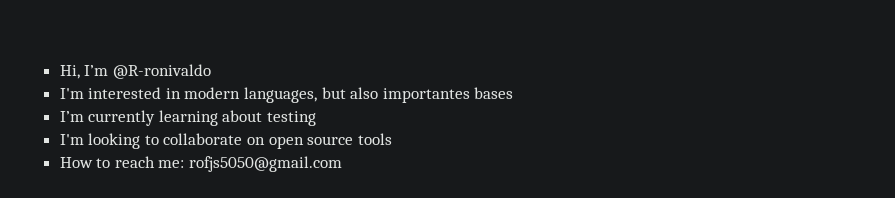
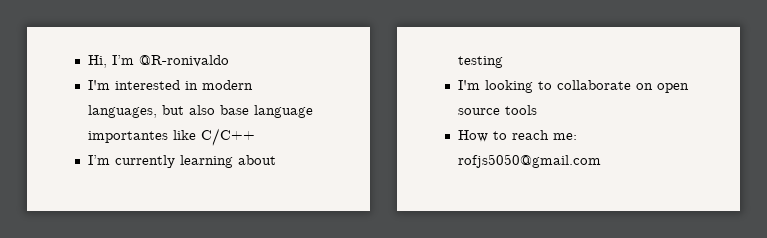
- I'm interested in modern languages, but also importantes bases
+ I'm interested in modern languages, but also base language importantes like C/C++

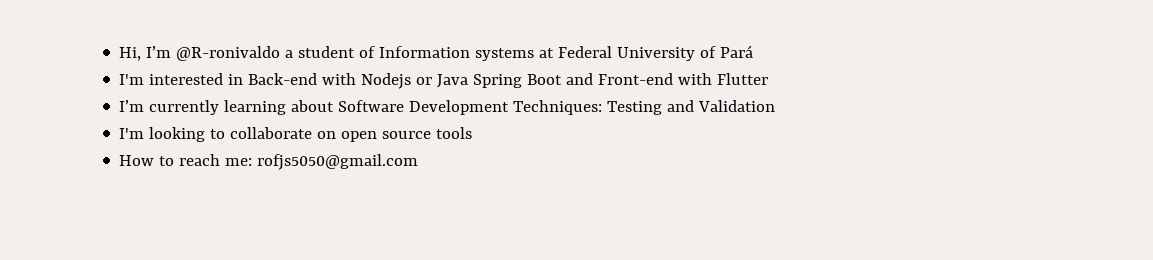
- Hi, I’m @R-ronivaldo
- I'm interested in modern languages, but also base language importantes like C/C++
- I’m currently learning about testing
+ Hi, I’m @R-ronivaldo a student of Information systems at Federal University of Pará
+ I'm interested in Back-end with Nodejs or Java Spring Boot and Front-end with Flutter
+ I’m currently learning about Software Development Techniques: Testing and Validation

